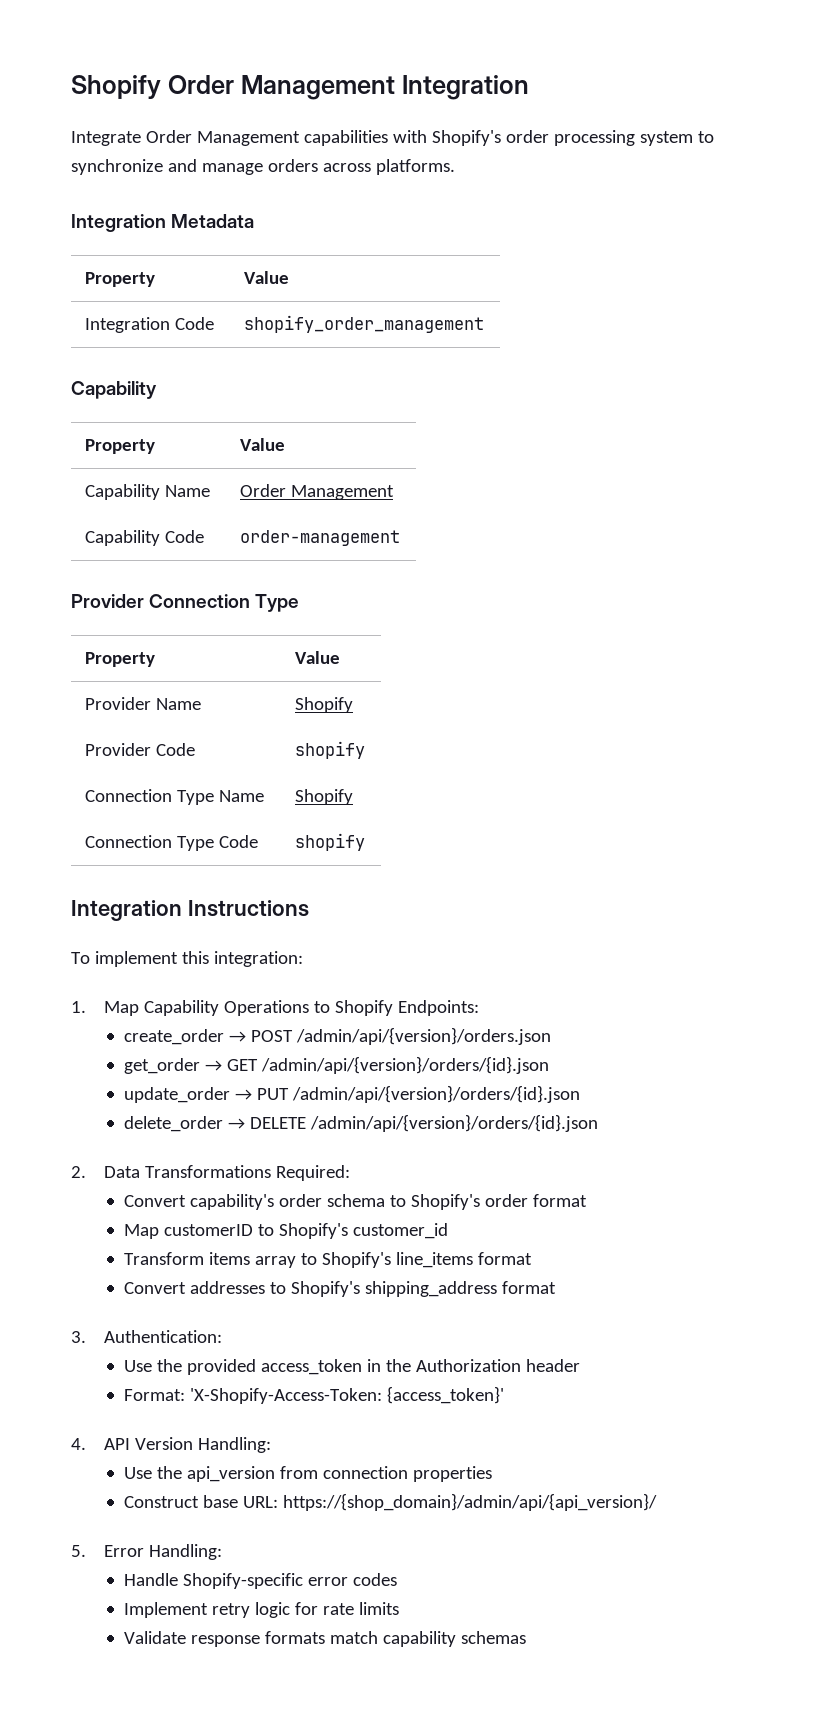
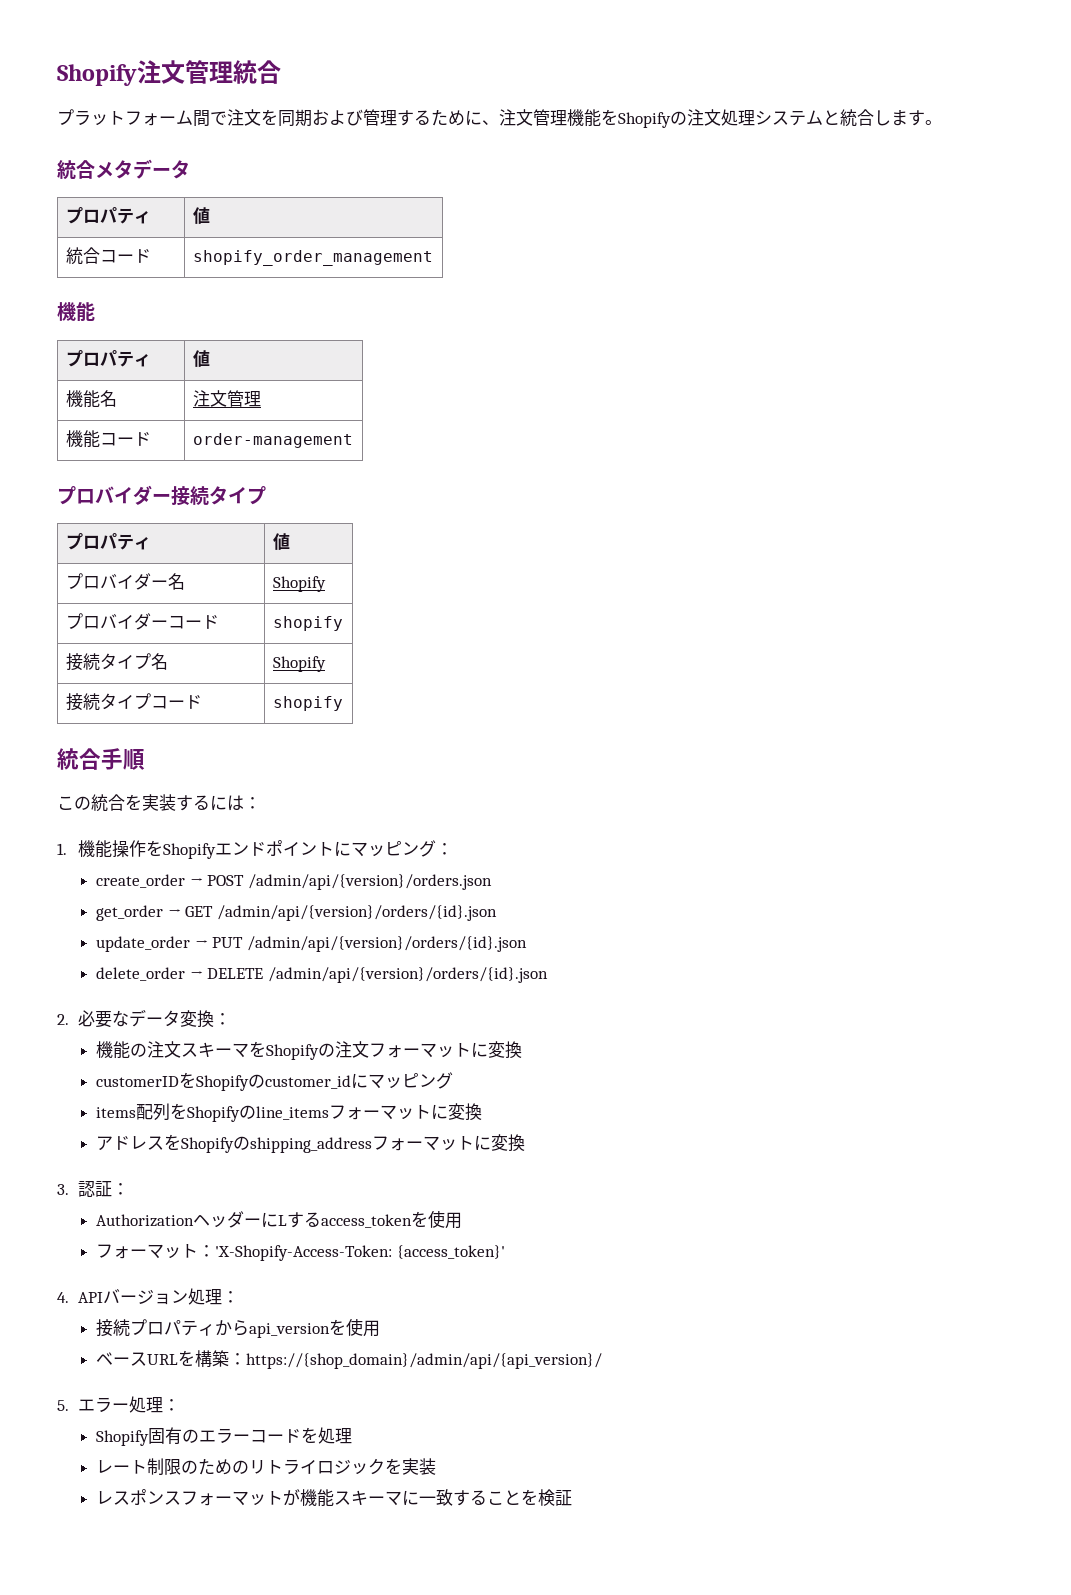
- Shopify Order Management Integration
- Integrate Order Management capabilities with Shopify's order processing system to synchronize and manage orders across platforms.
- Integration Metadata
- Property | Value
- Integration Code | shopify_order_management
- Capability
- Property | Value
- Capability Name | Order Management
- Capability Code | order-management
- Provider Connection Type
- Property | Value
- Provider Name | Shopify
- Provider Code | shopify
- Connection Type Name | Shopify
- Connection Type Code | shopify
- Integration Instructions
- To implement this integration:
- 1. Map Capability Operations to Shopify Endpoints:
+ Shopify注文管理統合
+ プラットフォーム間で注文を同期および管理するために、注文管理機能をShopifyの注文処理システムと統合します。
+ 統合メタデータ
+ プロパティ | 値
+ 統合コード | shopify_order_management
+ 機能
+ プロパティ | 値
+ 機能名 | 注文管理
+ 機能コード | order-management
+ プロバイダー接続タイプ
+ プロパティ | 値
+ プロバイダー名 | Shopify
+ プロバイダーコード | shopify
+ 接続タイプ名 | Shopify
+ 接続タイプコード | shopify
+ 統合手順
+ この統合を実装するには：
+ 1.機能操作をShopifyエンドポイントにマッピング：
- 2. Data Transformations Required:
- Convert capability's order schema to Shopify's order format
- Map customerID to Shopify's customer_id
- Transform items array to Shopify's line_items format
- Convert addresses to Shopify's shipping_address format
- 3. Authentication:
- Use the provided access_token in the Authorization header
- Format: 'X-Shopify-Access-Token: {access_token}'
- 4. API Version Handling:
- Use the api_version from connection properties
- Construct base URL: https://{shop_domain}/admin/api/{api_version}/
- 5. Error Handling:
- Handle Shopify-specific error codes
- Implement retry logic for rate limits
- Validate response formats match capability schemas
+ 2.必要なデータ変換：
+ 機能の注文スキーマをShopifyの注文フォーマットに変換
+ customerIDをShopifyのcustomer_idにマッピング
+ items配列をShopifyのline_itemsフォーマットに変換
+ アドレスをShopifyのshipping_addressフォーマットに変換
+ 3.認証：
+ AuthorizationヘッダーにLするaccess_tokenを使用
+ フォーマット：'X-Shopify-Access-Token: {access_token}'
+ 4. APIバージョン処理：
+ 接続プロパティからapi_versionを使用
+ ベースURLを構築：https://{shop_domain}/admin/api/{api_version}/
+ 5.エラー処理：
+ Shopify固有のエラーコードを処理
+ レート制限のためのリトライロジックを実装
+ レスポンスフォーマットが機能スキーマに一致することを検証

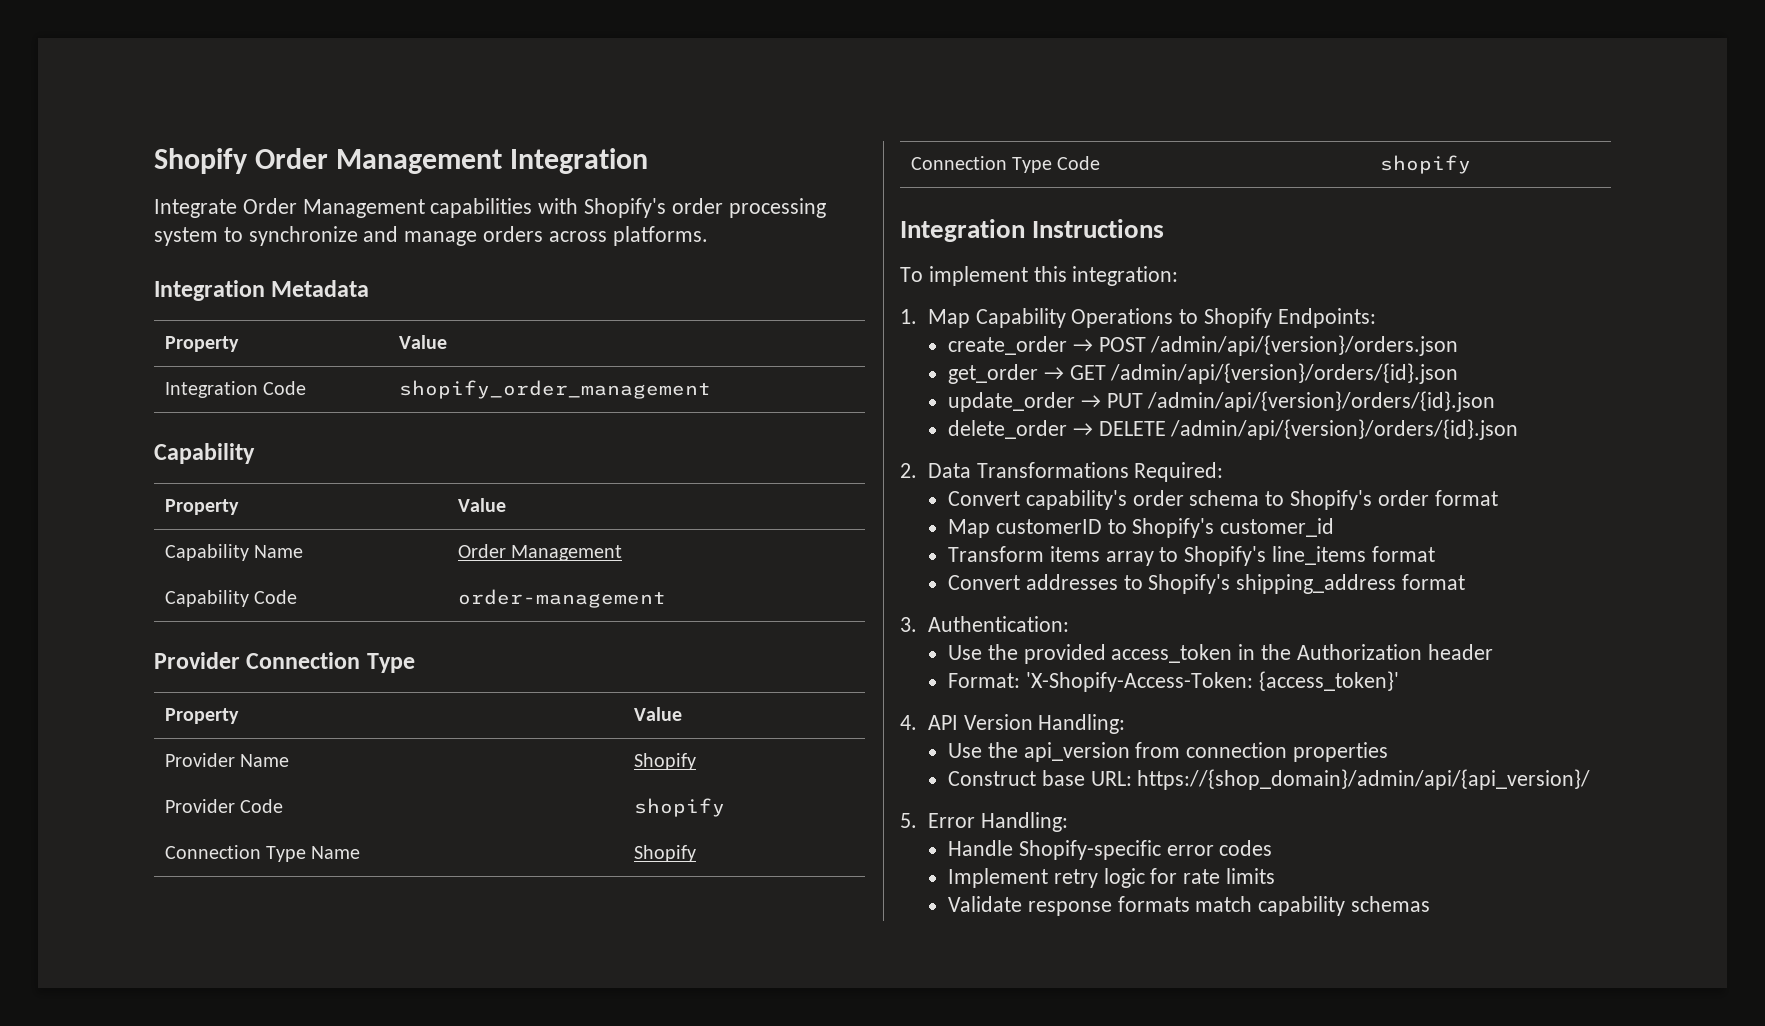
- Shopify注文管理統合
- プラットフォーム間で注文を同期および管理するために、注文管理機能をShopifyの注文処理システムと統合します。
- 統合メタデータ
- プロパティ | 値
- 統合コード | shopify_order_management
- 機能
- プロパティ | 値
- 機能名 | 注文管理
- 機能コード | order-management
- プロバイダー接続タイプ
- プロパティ | 値
- プロバイダー名 | Shopify
- プロバイダーコード | shopify
- 接続タイプ名 | Shopify
- 接続タイプコード | shopify
- 統合手順
- この統合を実装するには：
- 1.機能操作をShopifyエンドポイントにマッピング：
+ Shopify Order Management Integration
+ Integrate Order Management capabilities with Shopify's order processing system to synchronize and manage orders across platforms.
+ Integration Metadata
+ Property | Value
+ Integration Code | shopify_order_management
+ Capability
+ Property | Value
+ Capability Name | Order Management
+ Capability Code | order-management
+ Provider Connection Type
+ Property | Value
+ Provider Name | Shopify
+ Provider Code | shopify
+ Connection Type Name | Shopify
+ Connection Type Code | shopify
+ Integration Instructions
+ To implement this integration:
+ 1. Map Capability Operations to Shopify Endpoints:
- 2.必要なデータ変換：
- 機能の注文スキーマをShopifyの注文フォーマットに変換
- customerIDをShopifyのcustomer_idにマッピング
- items配列をShopifyのline_itemsフォーマットに変換
- アドレスをShopifyのshipping_addressフォーマットに変換
- 3.認証：
- AuthorizationヘッダーにLするaccess_tokenを使用
- フォーマット：'X-Shopify-Access-Token: {access_token}'
- 4. APIバージョン処理：
- 接続プロパティからapi_versionを使用
- ベースURLを構築：https://{shop_domain}/admin/api/{api_version}/
- 5.エラー処理：
- Shopify固有のエラーコードを処理
- レート制限のためのリトライロジックを実装
- レスポンスフォーマットが機能スキーマに一致することを検証
+ 2. Data Transformations Required:
+ Convert capability's order schema to Shopify's order format
+ Map customerID to Shopify's customer_id
+ Transform items array to Shopify's line_items format
+ Convert addresses to Shopify's shipping_address format
+ 3. Authentication:
+ Use the provided access_token in the Authorization header
+ Format: 'X-Shopify-Access-Token: {access_token}'
+ 4. API Version Handling:
+ Use the api_version from connection properties
+ Construct base URL: https://{shop_domain}/admin/api/{api_version}/
+ 5. Error Handling:
+ Handle Shopify-specific error codes
+ Implement retry logic for rate limits
+ Validate response formats match capability schemas

